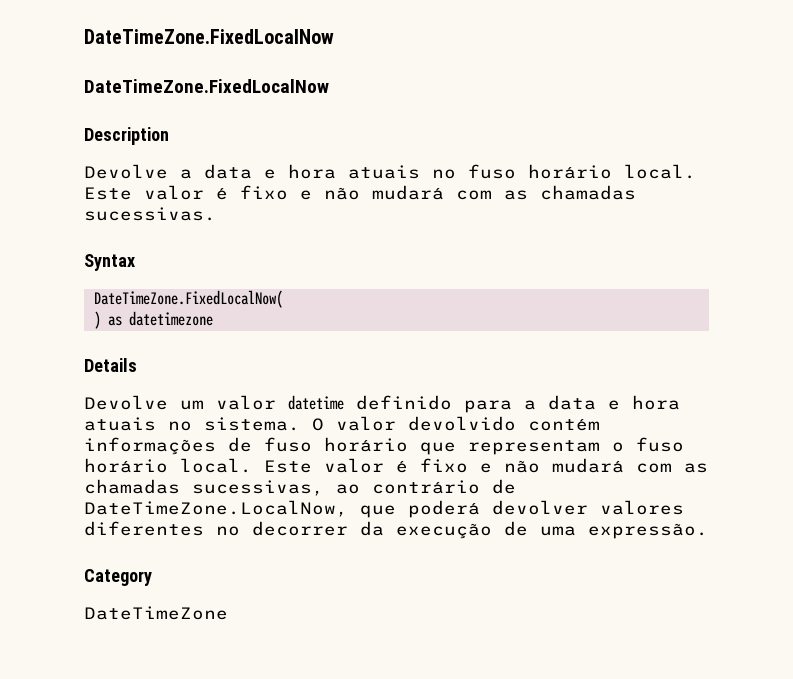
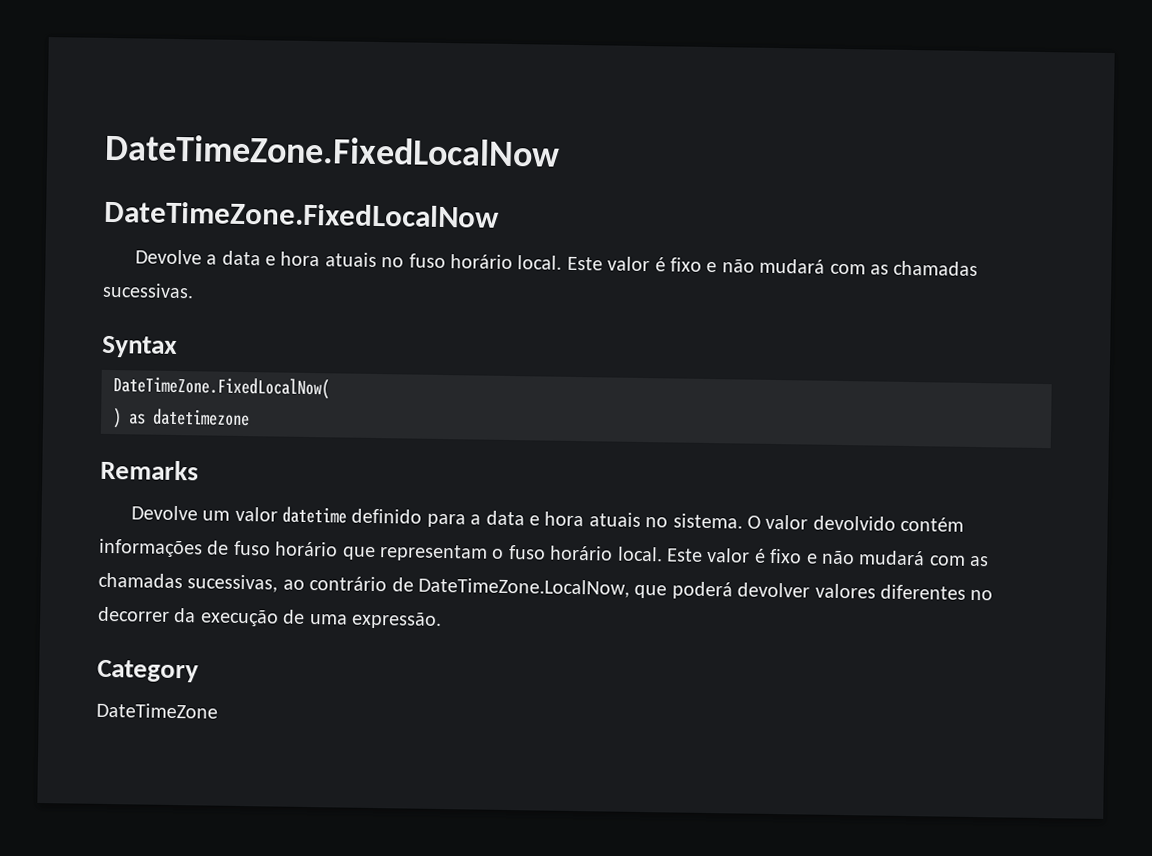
- Description
- Details
+ Remarks

